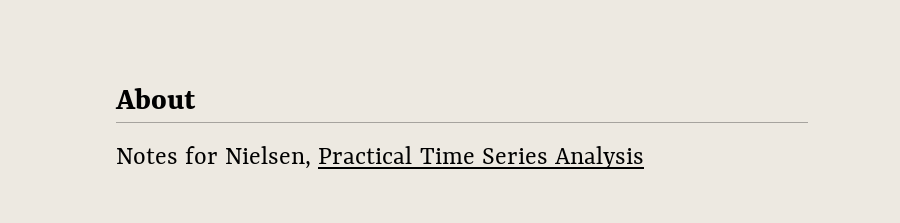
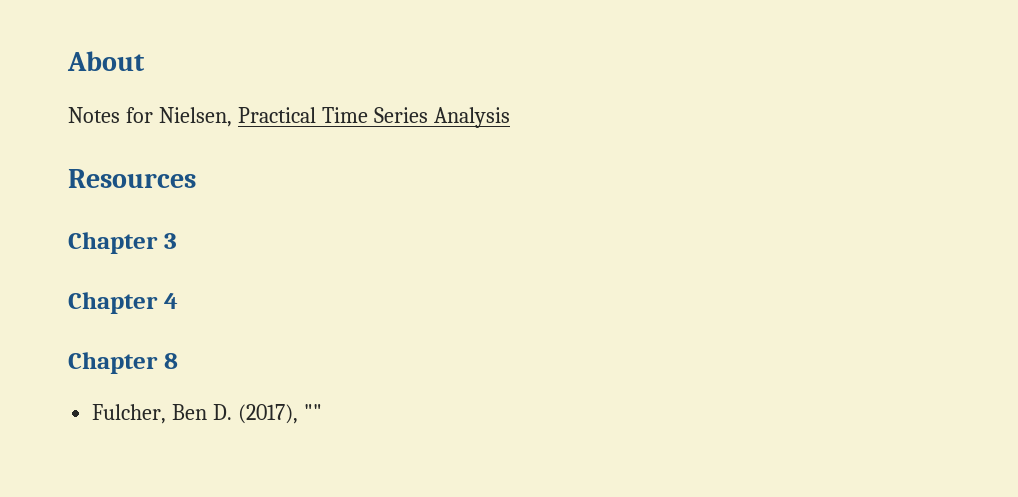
+ Resources
+ Chapter 3
+ Chapter 4
+ Chapter 8
+ Fulcher, Ben D. (2017), ""

